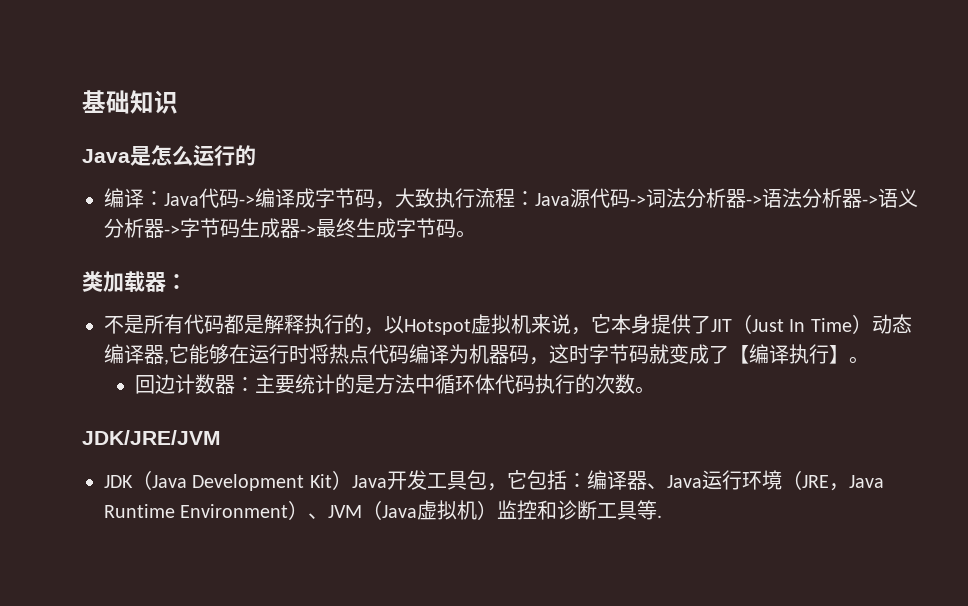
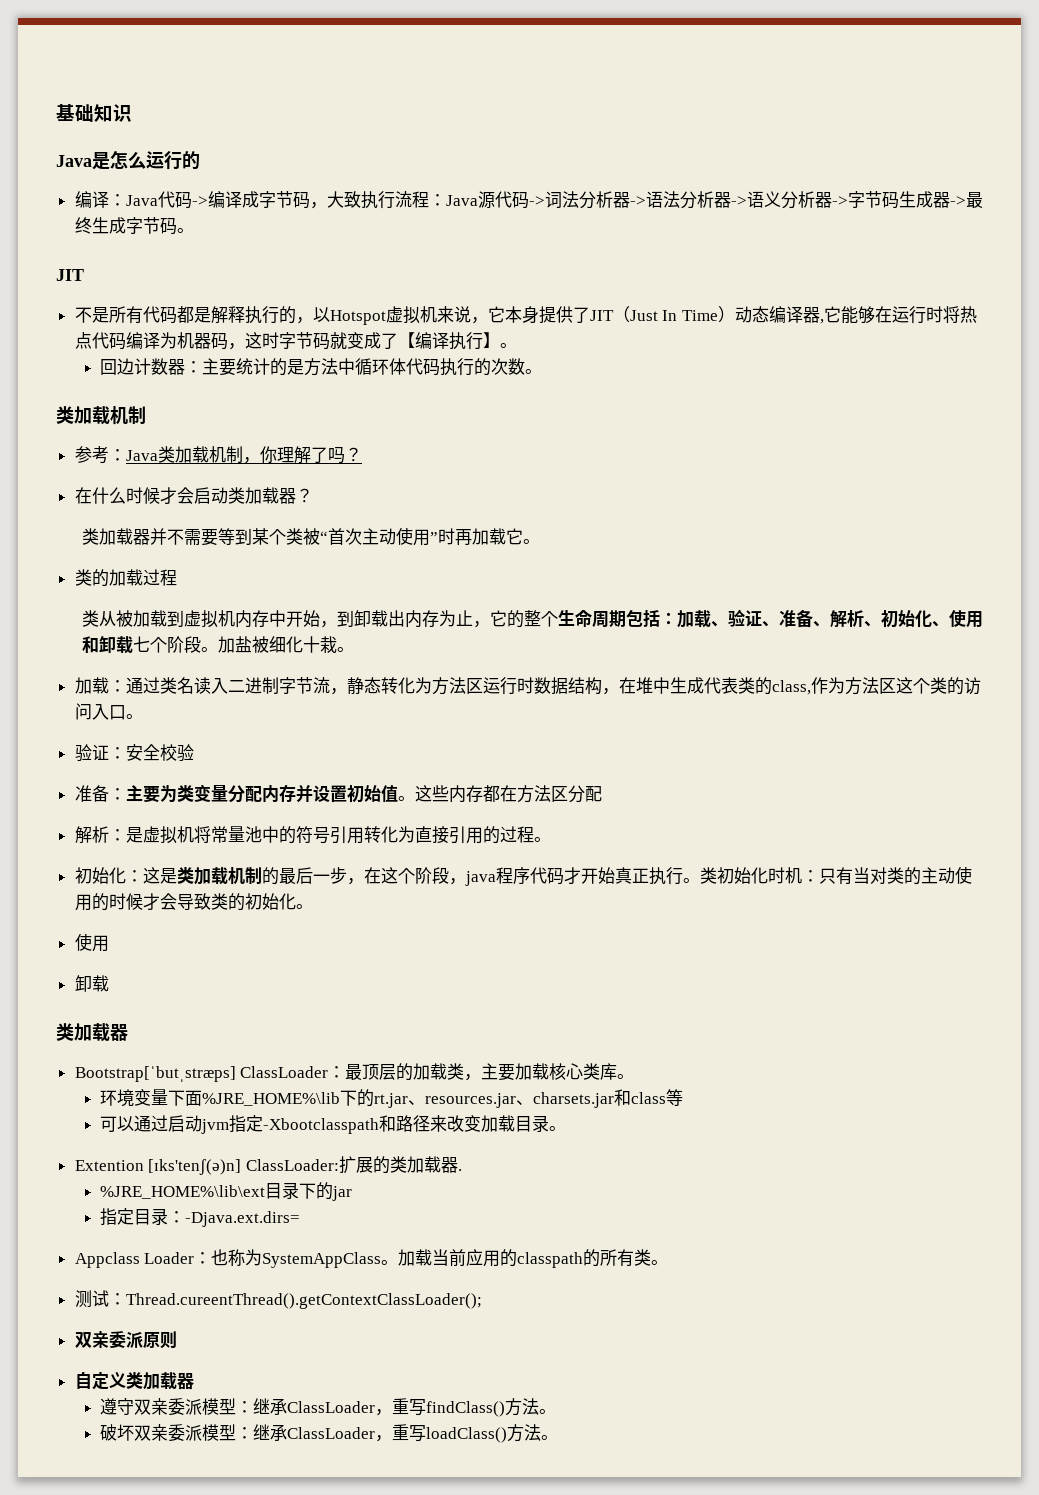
  编译：Java代码->编译成字节码，大致执行流程：Java源代码->词法分析器->语法分析器->语义分析器->字节码生成器->最终生成字节码。
- 类加载器：
+ JIT
  回边计数器：主要统计的是方法中循环体代码执行的次数。
- JDK/JRE/JVM
- JDK（Java Development Kit）Java开发工具包，它包括：编译器、Java运行环境（JRE，Java Runtime Environment）、JVM（Java虚拟机）监控和诊断工具等.
+ 类加载机制
+ 参考：Java类加载机制，你理解了吗？
+ 在什么时候才会启动类加载器？
+ 类加载器并不需要等到某个类被“首次主动使用”时再加载它。
+ 类的加载过程
+ 类从被加载到虚拟机内存中开始，到卸载出内存为止，它的整个生命周期包括：加载、验证、准备、解析、初始化、使用和卸载七个阶段。加盐被细化十栽。
+ 加载：通过类名读入二进制字节流，静态转化为方法区运行时数据结构，在堆中生成代表类的class,作为方法区这个类的访问入口。
+ 验证：安全校验
+ 准备：主要为类变量分配内存并设置初始值。这些内存都在方法区分配
+ 解析：是虚拟机将常量池中的符号引用转化为直接引用的过程。
+ 初始化：这是类加载机制的最后一步，在这个阶段，java程序代码才开始真正执行。类初始化时机：只有当对类的主动使用的时候才会导致类的初始化。
+ 使用
+ 卸载
+ 类加载器
+ Bootstrap[ˈbutˌstræps] ClassLoader：最顶层的加载类，主要加载核心类库。
+ 环境变量下面%JRE_HOME%\lib下的rt.jar、resources.jar、charsets.jar和class等
+ 可以通过启动jvm指定-Xbootclasspath和路径来改变加载目录。
+ Extention [ɪks'tenʃ(ə)n] ClassLoader:扩展的类加载器.
+ %JRE_HOME%\lib\ext目录下的jar
+ 指定目录：-Djava.ext.dirs=
+ Appclass Loader：也称为SystemAppClass。加载当前应用的classpath的所有类。
+ 测试：Thread.cureentThread().getContextClassLoader();
+ 双亲委派原则
+ 自定义类加载器
+ 遵守双亲委派模型：继承ClassLoader，重写findClass()方法。
+ 破坏双亲委派模型：继承ClassLoader，重写loadClass()方法。

